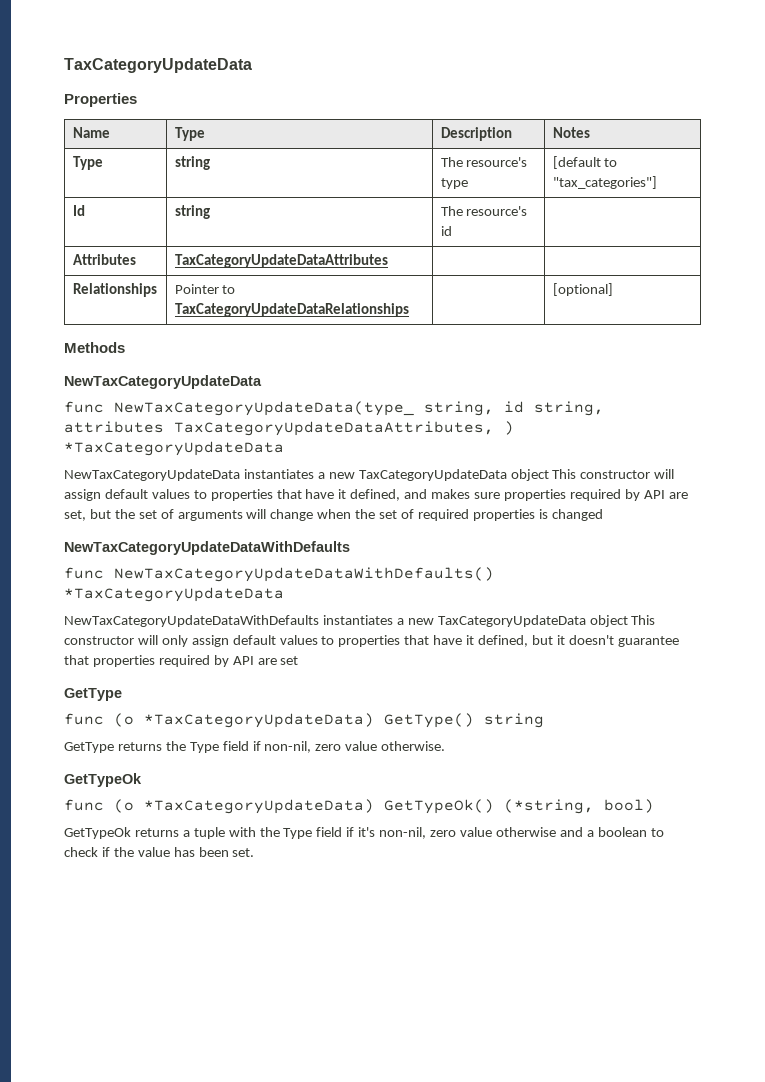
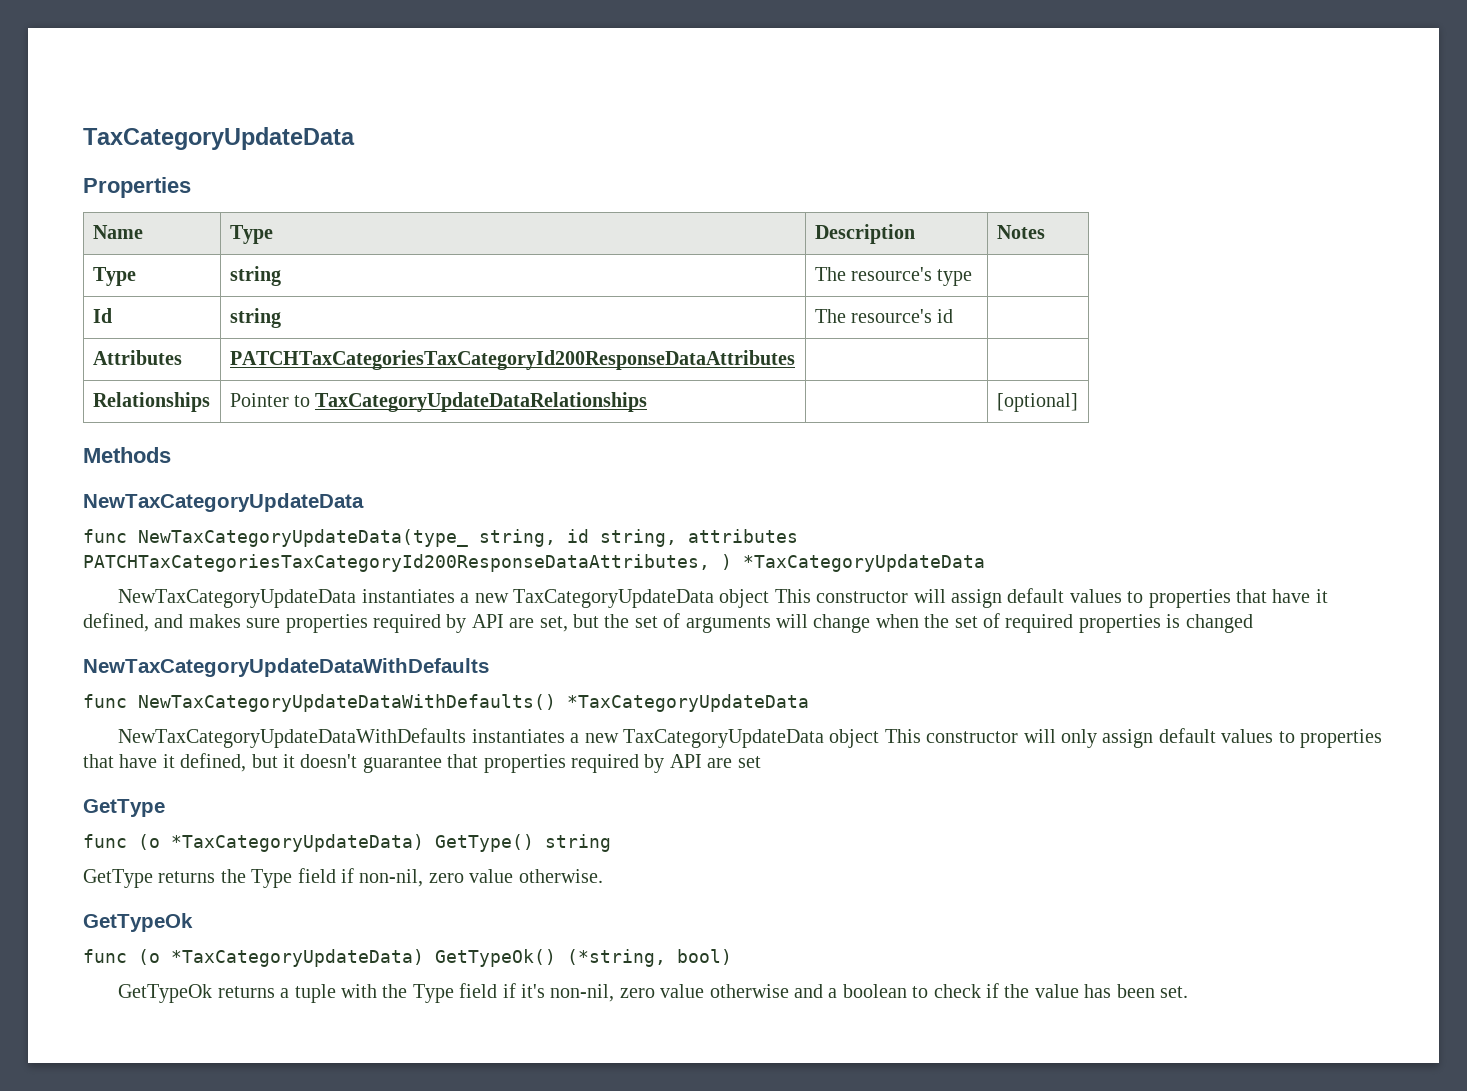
- Type | string | The resource's type | [default to "tax_categories"]
+ Type | string | The resource's type |
- Attributes | TaxCategoryUpdateDataAttributes | |
+ Attributes | PATCHTaxCategoriesTaxCategoryId200ResponseDataAttributes | |
- func NewTaxCategoryUpdateData(type_ string, id string, attributes TaxCategoryUpdateDataAttributes, ) *TaxCategoryUpdateData
+ func NewTaxCategoryUpdateData(type_ string, id string, attributes PATCHTaxCategoriesTaxCategoryId200ResponseDataAttributes, ) *TaxCategoryUpdateData

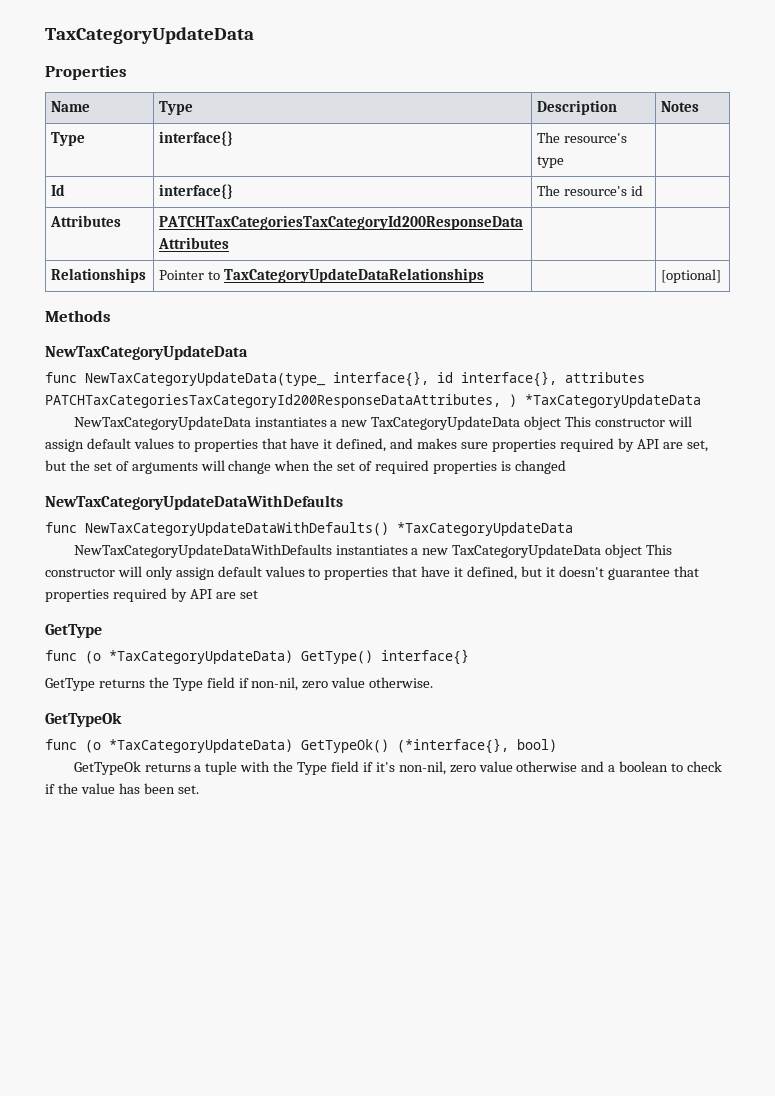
- Type | string | The resource's type |
+ Type | interface{} | The resource's type |
- Id | string | The resource's id |
+ Id | interface{} | The resource's id |
- func NewTaxCategoryUpdateData(type_ string, id string, attributes PATCHTaxCategoriesTaxCategoryId200ResponseDataAttributes, ) *TaxCategoryUpdateData
+ func NewTaxCategoryUpdateData(type_ interface{}, id interface{}, attributes PATCHTaxCategoriesTaxCategoryId200ResponseDataAttributes, ) *TaxCategoryUpdateData
- func (o *TaxCategoryUpdateData) GetType() string
+ func (o *TaxCategoryUpdateData) GetType() interface{}
- func (o *TaxCategoryUpdateData) GetTypeOk() (*string, bool)
+ func (o *TaxCategoryUpdateData) GetTypeOk() (*interface{}, bool)

